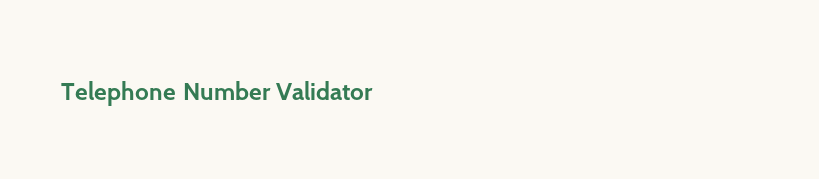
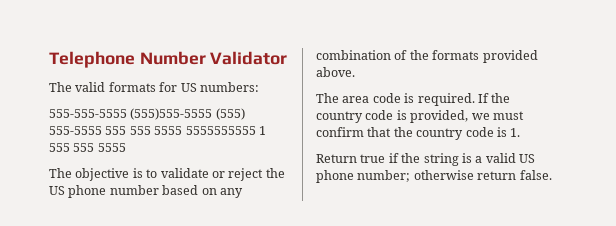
+ The valid formats for US numbers:
+ 555-555-5555 (555)555-5555 (555) 555-5555 555 555 5555 5555555555 1 555 555 5555
+ The objective is to validate or reject the US phone number based on any combination of the formats provided above.
+ The area code is required. If the country code is provided, we must confirm that the country code is 1.
+ Return true if the string is a valid US phone number; otherwise return false.

